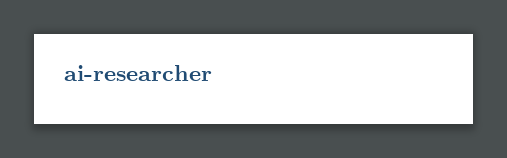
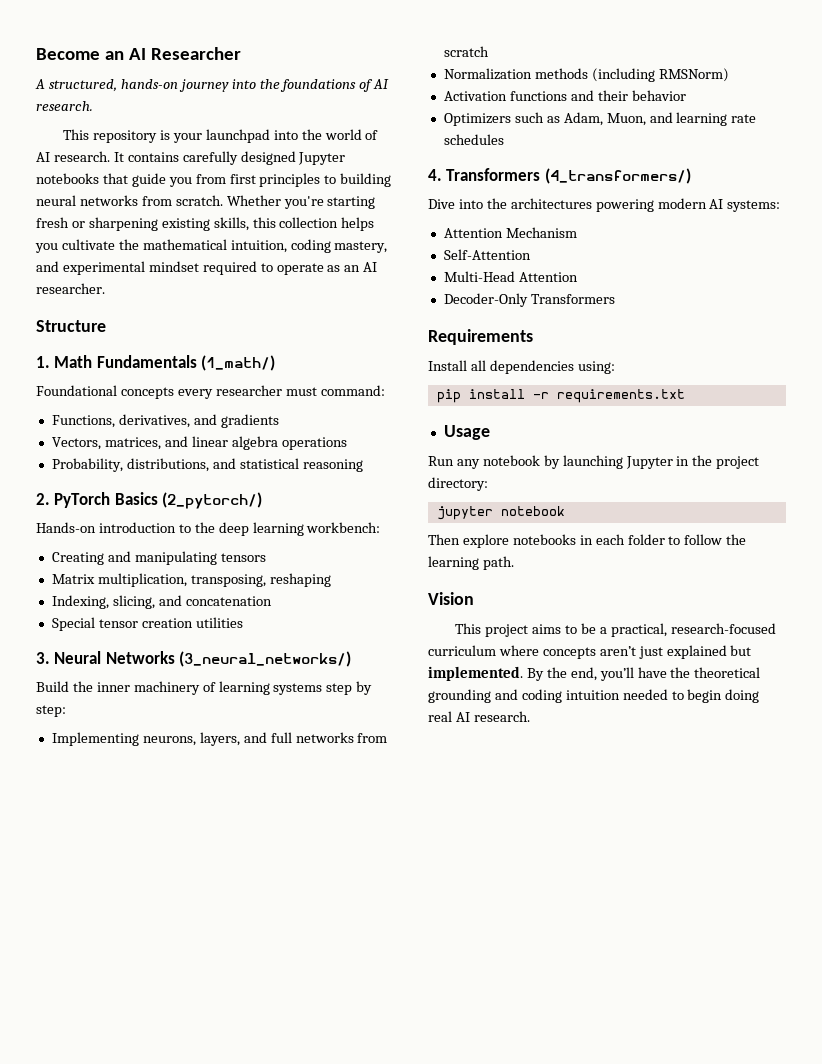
- ai-researcher
+ Become an AI Researcher
+ A structured, hands-on journey into the foundations of AI research.
+ This repository is your launchpad into the world of AI research. It contains carefully designed Jupyter notebooks that guide you from first principles to building neural networks from scratch. Whether you're starting fresh or sharpening existing skills, this collection helps you cultivate the mathematical intuition, coding mastery, and experimental mindset required to operate as an AI researcher.
+ Structure
+ 1. Math Fundamentals (1_math/)
+ Foundational concepts every researcher must command:
+ Functions, derivatives, and gradients
+ Vectors, matrices, and linear algebra operations
+ Probability, distributions, and statistical reasoning
+ 2. PyTorch Basics (2_pytorch/)
+ Hands-on introduction to the deep learning workbench:
+ Creating and manipulating tensors
+ Matrix multiplication, transposing, reshaping
+ Indexing, slicing, and concatenation
+ Special tensor creation utilities
+ 3. Neural Networks (3_neural_networks/)
+ Build the inner machinery of learning systems step by step:
+ Implementing neurons, layers, and full networks from scratch
+ Normalization methods (including RMSNorm)
+ Activation functions and their behavior
+ Optimizers such as Adam, Muon, and learning rate schedules
+ 4. Transformers (4_transformers/)
+ Dive into the architectures powering modern AI systems:
+ Attention Mechanism
+ Self-Attention
+ Multi-Head Attention
+ Decoder-Only Transformers
+ Requirements
+ Install all dependencies using:
+ pip install -r requirements.txt
+ Usage
+ Run any notebook by launching Jupyter in the project directory:
+ jupyter notebook
+ Then explore notebooks in each folder to follow the learning path.
+ Vision
+ This project aims to be a practical, research-focused curriculum where concepts aren’t just explained but implemented. By the end, you’ll have the theoretical grounding and coding intuition needed to begin doing real AI research.

